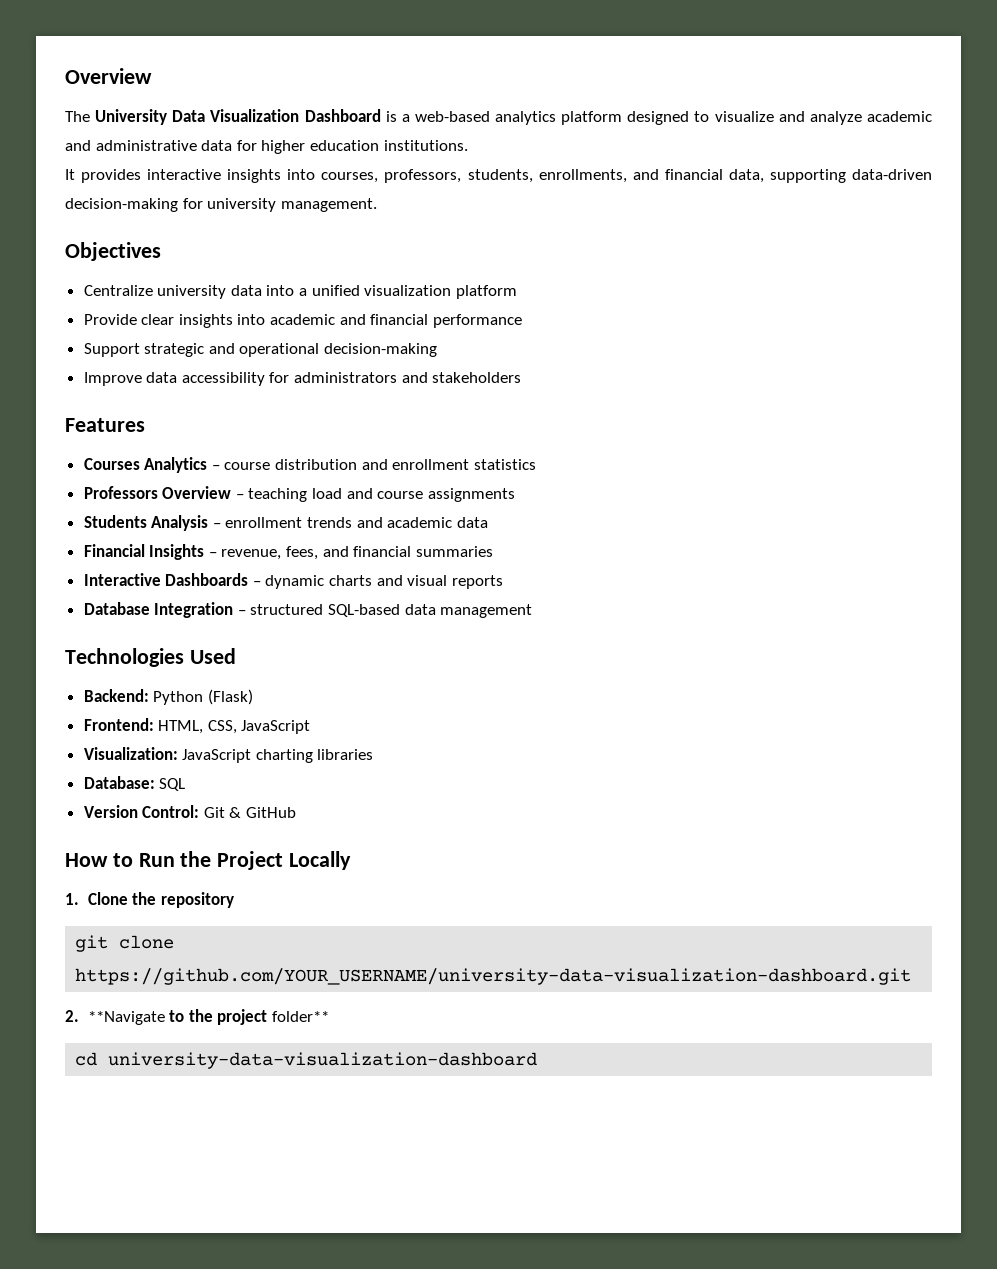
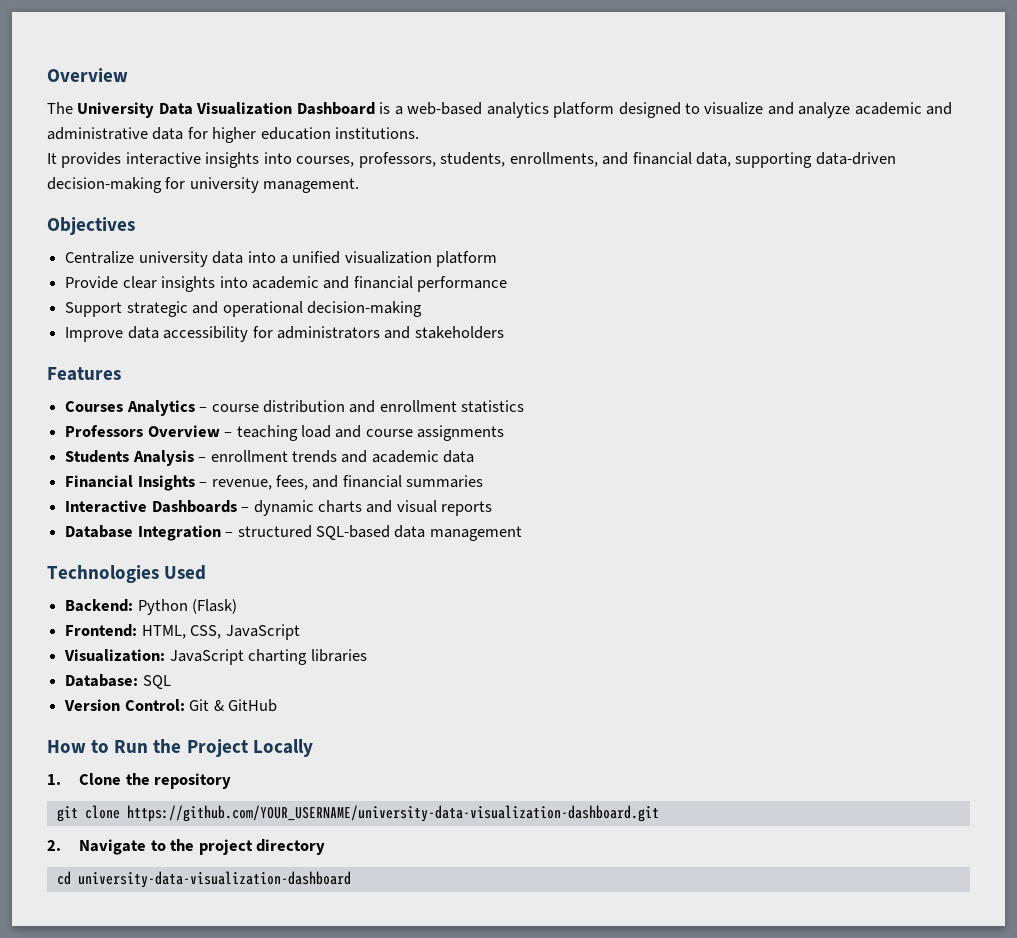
- 2. **Navigate to the project folder**
+ 2. Navigate to the project directory

